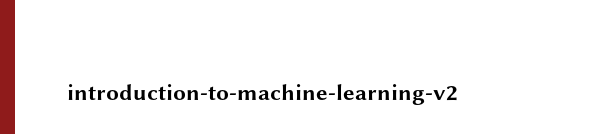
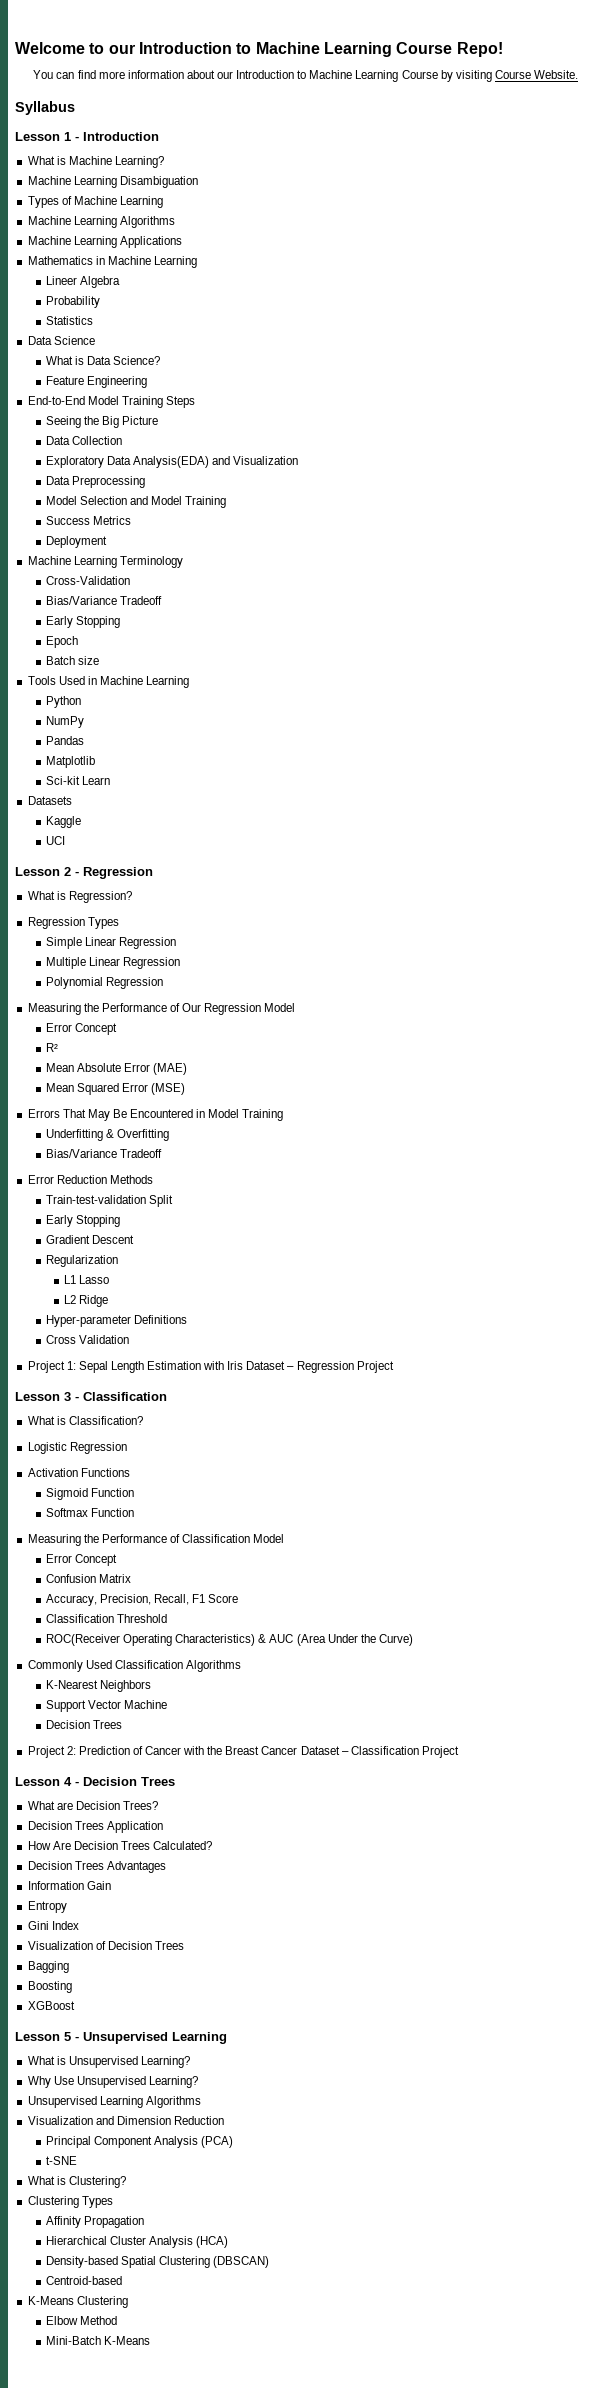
- introduction-to-machine-learning-v2
+ Welcome to our Introduction to Machine Learning Course Repo!
+ You can find more information about our Introduction to Machine Learning Course by visiting Course Website.
+ Syllabus
+ Lesson 1 - Introduction
+ What is Machine Learning?
+ Machine Learning Disambiguation
+ Types of Machine Learning
+ Machine Learning Algorithms
+ Machine Learning Applications
+ Mathematics in Machine Learning
+ Lineer Algebra
+ Probability
+ Statistics
+ Data Science
+ What is Data Science?
+ Feature Engineering
+ End-to-End Model Training Steps
+ Seeing the Big Picture
+ Data Collection
+ Exploratory Data Analysis(EDA) and Visualization
+ Data Preprocessing
+ Model Selection and Model Training
+ Success Metrics
+ Deployment
+ Machine Learning Terminology
+ Cross-Validation
+ Bias/Variance Tradeoff
+ Early Stopping
+ Epoch
+ Batch size
+ Tools Used in Machine Learning
+ Python
+ NumPy
+ Pandas
+ Matplotlib
+ Sci-kit Learn
+ Datasets
+ Kaggle
+ UCI
+ Lesson 2 - Regression
+ What is Regression?
+ Regression Types
+ Simple Linear Regression
+ Multiple Linear Regression
+ Polynomial Regression
+ Measuring the Performance of Our Regression Model
+ Error Concept
+ R²
+ Mean Absolute Error (MAE)
+ Mean Squared Error (MSE)
+ Errors That May Be Encountered in Model Training
+ Underfitting & Overfitting
+ Bias/Variance Tradeoff
+ Error Reduction Methods
+ Train-test-validation Split
+ Early Stopping
+ Gradient Descent
+ Regularization
+ L1 Lasso
+ L2 Ridge
+ Hyper-parameter Definitions
+ Cross Validation
+ Project 1: Sepal Length Estimation with Iris Dataset – Regression Project
+ Lesson 3 - Classification
+ What is Classification?
+ Logistic Regression
+ Activation Functions
+ Sigmoid Function
+ Softmax Function
+ Measuring the Performance of Classification Model
+ Error Concept
+ Confusion Matrix
+ Accuracy, Precision, Recall, F1 Score
+ Classification Threshold
+ ROC(Receiver Operating Characteristics) & AUC (Area Under the Curve)
+ Commonly Used Classification Algorithms
+ K-Nearest Neighbors
+ Support Vector Machine
+ Decision Trees
+ Project 2: Prediction of Cancer with the Breast Cancer Dataset – Classification Project
+ Lesson 4 - Decision Trees
+ What are Decision Trees?
+ Decision Trees Application
+ How Are Decision Trees Calculated?
+ Decision Trees Advantages
+ Information Gain
+ Entropy
+ Gini Index
+ Visualization of Decision Trees
+ Bagging
+ Boosting
+ XGBoost
+ Lesson 5 - Unsupervised Learning
+ What is Unsupervised Learning?
+ Why Use Unsupervised Learning?
+ Unsupervised Learning Algorithms
+ Visualization and Dimension Reduction
+ Principal Component Analysis (PCA)
+ t-SNE
+ What is Clustering?
+ Clustering Types
+ Affinity Propagation
+ Hierarchical Cluster Analysis (HCA)
+ Density-based Spatial Clustering (DBSCAN)
+ Centroid-based
+ K-Means Clustering
+ Elbow Method
+ Mini-Batch K-Means

